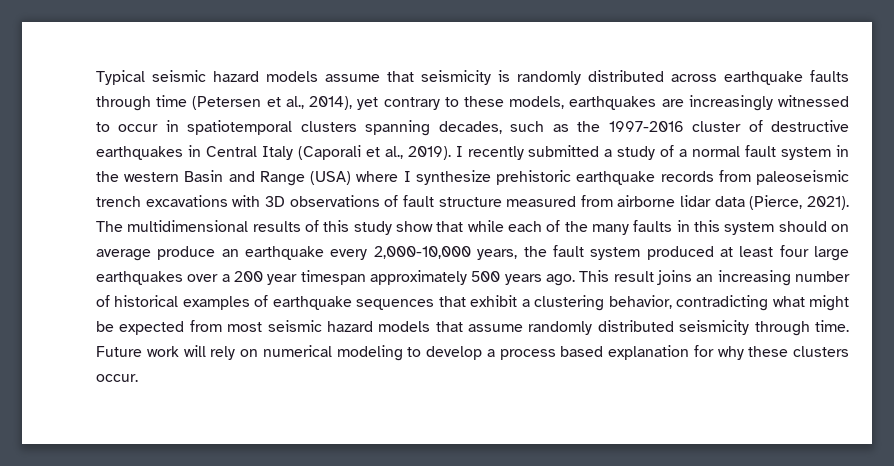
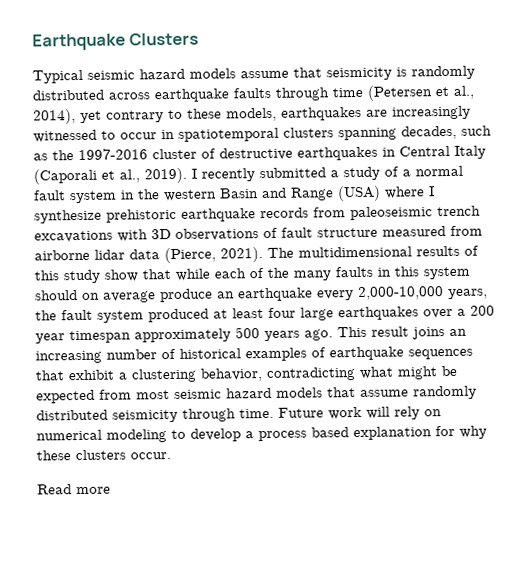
+ Earthquake Clusters
+ Read more

